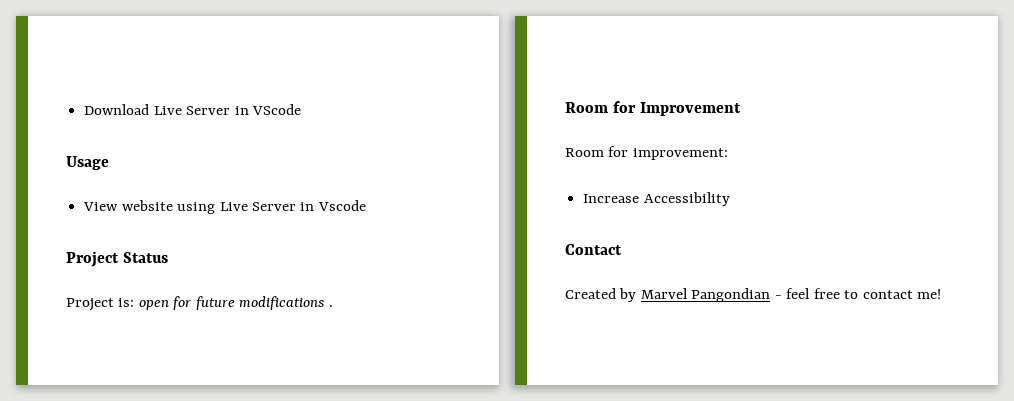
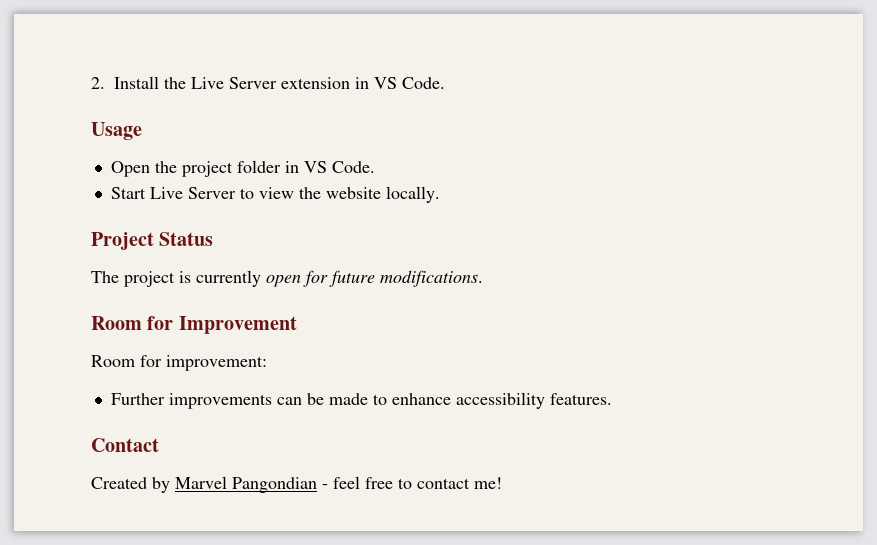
- Download Live Server in VScode
+ 2. Install the Live Server extension in VS Code.
  Usage
- View website using Live Server in Vscode
+ Open the project folder in VS Code.
+ Start Live Server to view the website locally.
  Project Status
- Project is: open for future modifications .
+ The project is currently open for future modifications.
- Increase Accessibility
+ Further improvements can be made to enhance accessibility features.

